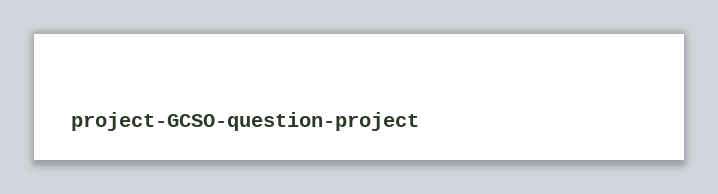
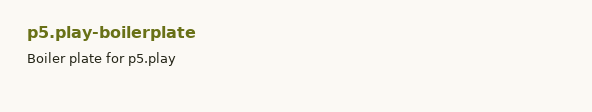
- project-GCSO-question-project
+ p5.play-boilerplate
+ Boiler plate for p5.play

